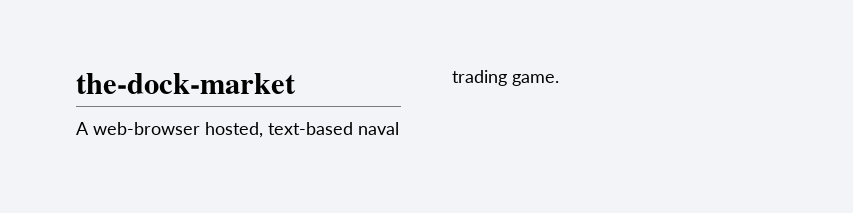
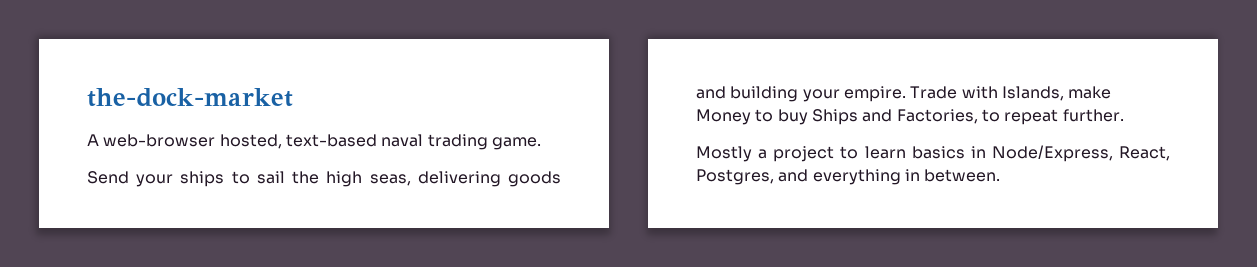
+ Send your ships to sail the high seas, delivering goods and building your empire. Trade with Islands, make Money to buy Ships and Factories, to repeat further.
+ Mostly a project to learn basics in Node/Express, React, Postgres, and everything in between.

